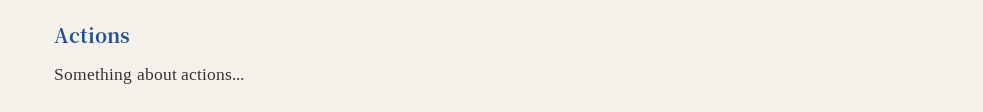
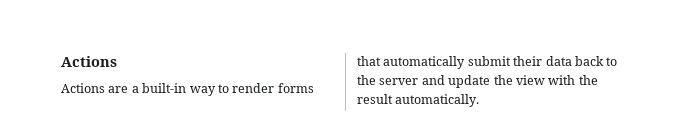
- Something about actions...
+ Actions are a built-in way to render forms that automatically submit their data back to the server and update the view with the result automatically.

